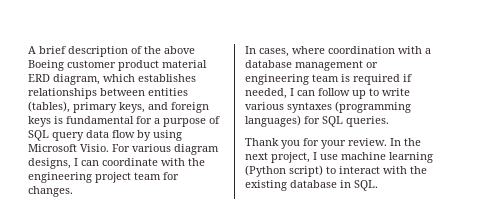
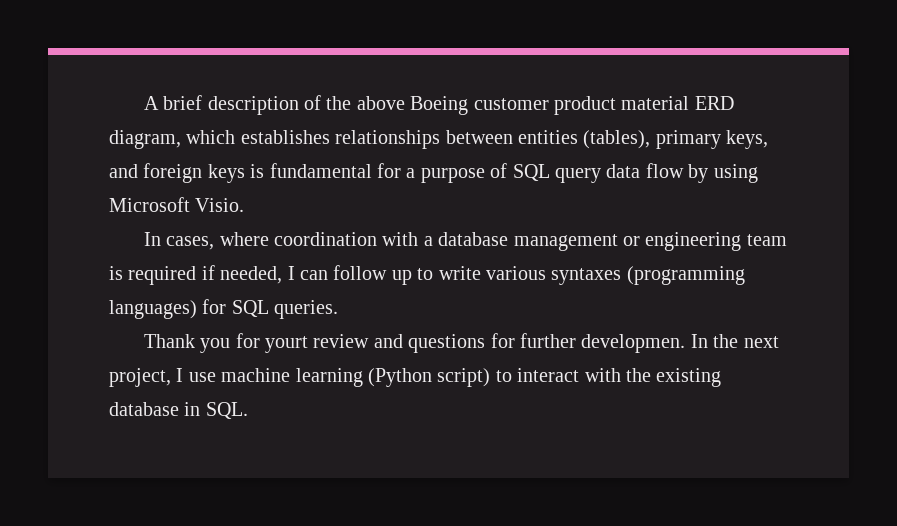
- For various diagram designs, I can coordinate with the engineering project team for changes.
- Thank you for your review.
+ Thank you for yourt review and questions for further developmen.

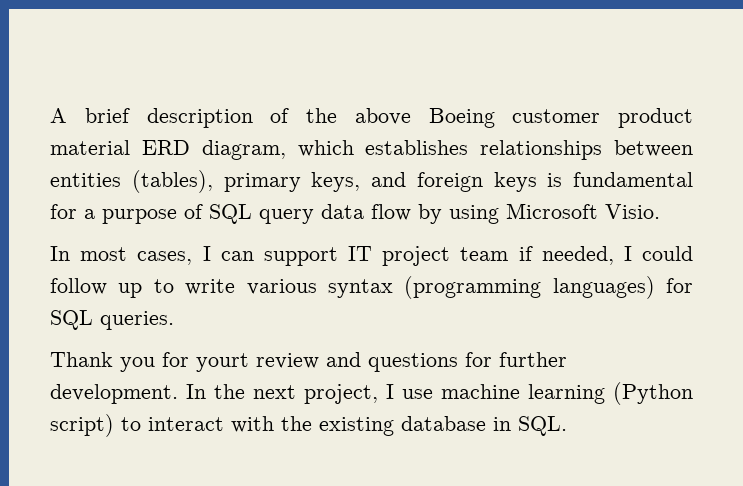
- In cases, where coordination with a database management or engineering team is required if needed, I can follow up to write various syntaxes (programming languages) for SQL queries.
+ In most cases, I can support IT project team if needed, I could follow up to write various syntax (programming languages) for SQL queries.
- Thank you for yourt review and questions for further developmen.
+ Thank you for yourt review and questions for further development.

